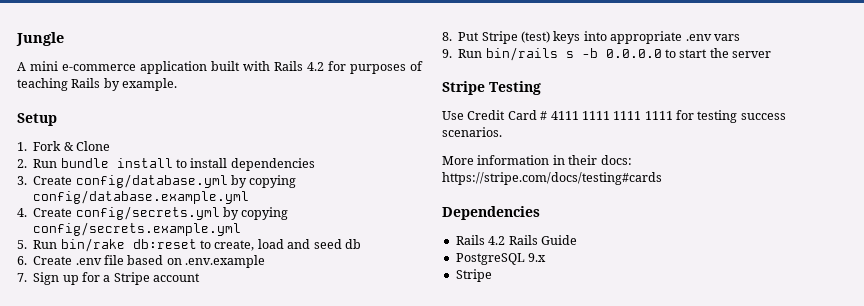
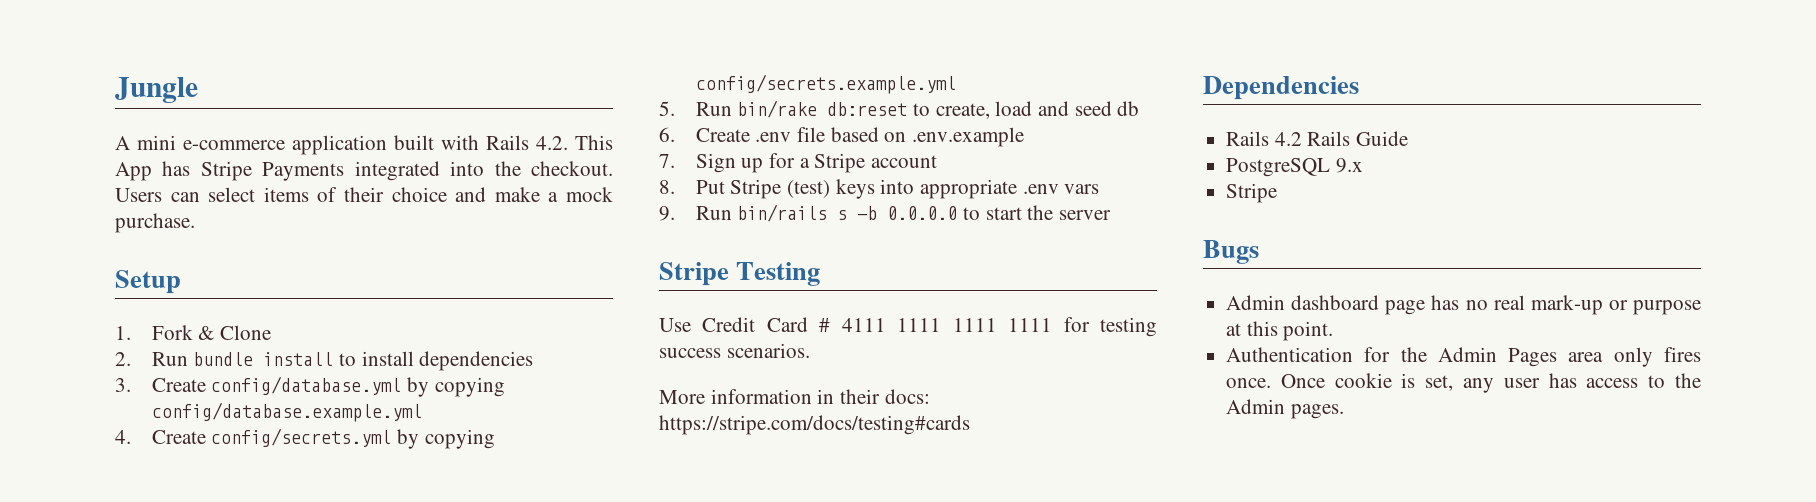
- A mini e-commerce application built with Rails 4.2 for purposes of teaching Rails by example.
+ A mini e-commerce application built with Rails 4.2. This App has Stripe Payments integrated into the checkout. Users can select items of their choice and make a mock purchase.
+ Bugs
+ Admin dashboard page has no real mark-up or purpose at this point.
+ Authentication for the Admin Pages area only fires once. Once cookie is set, any user has access to the Admin pages.

